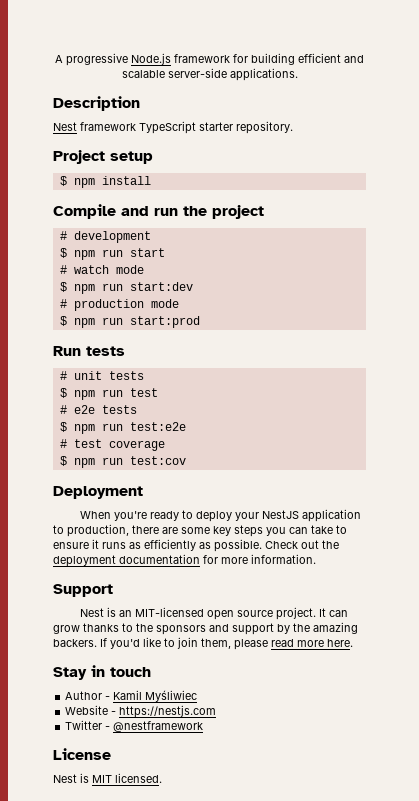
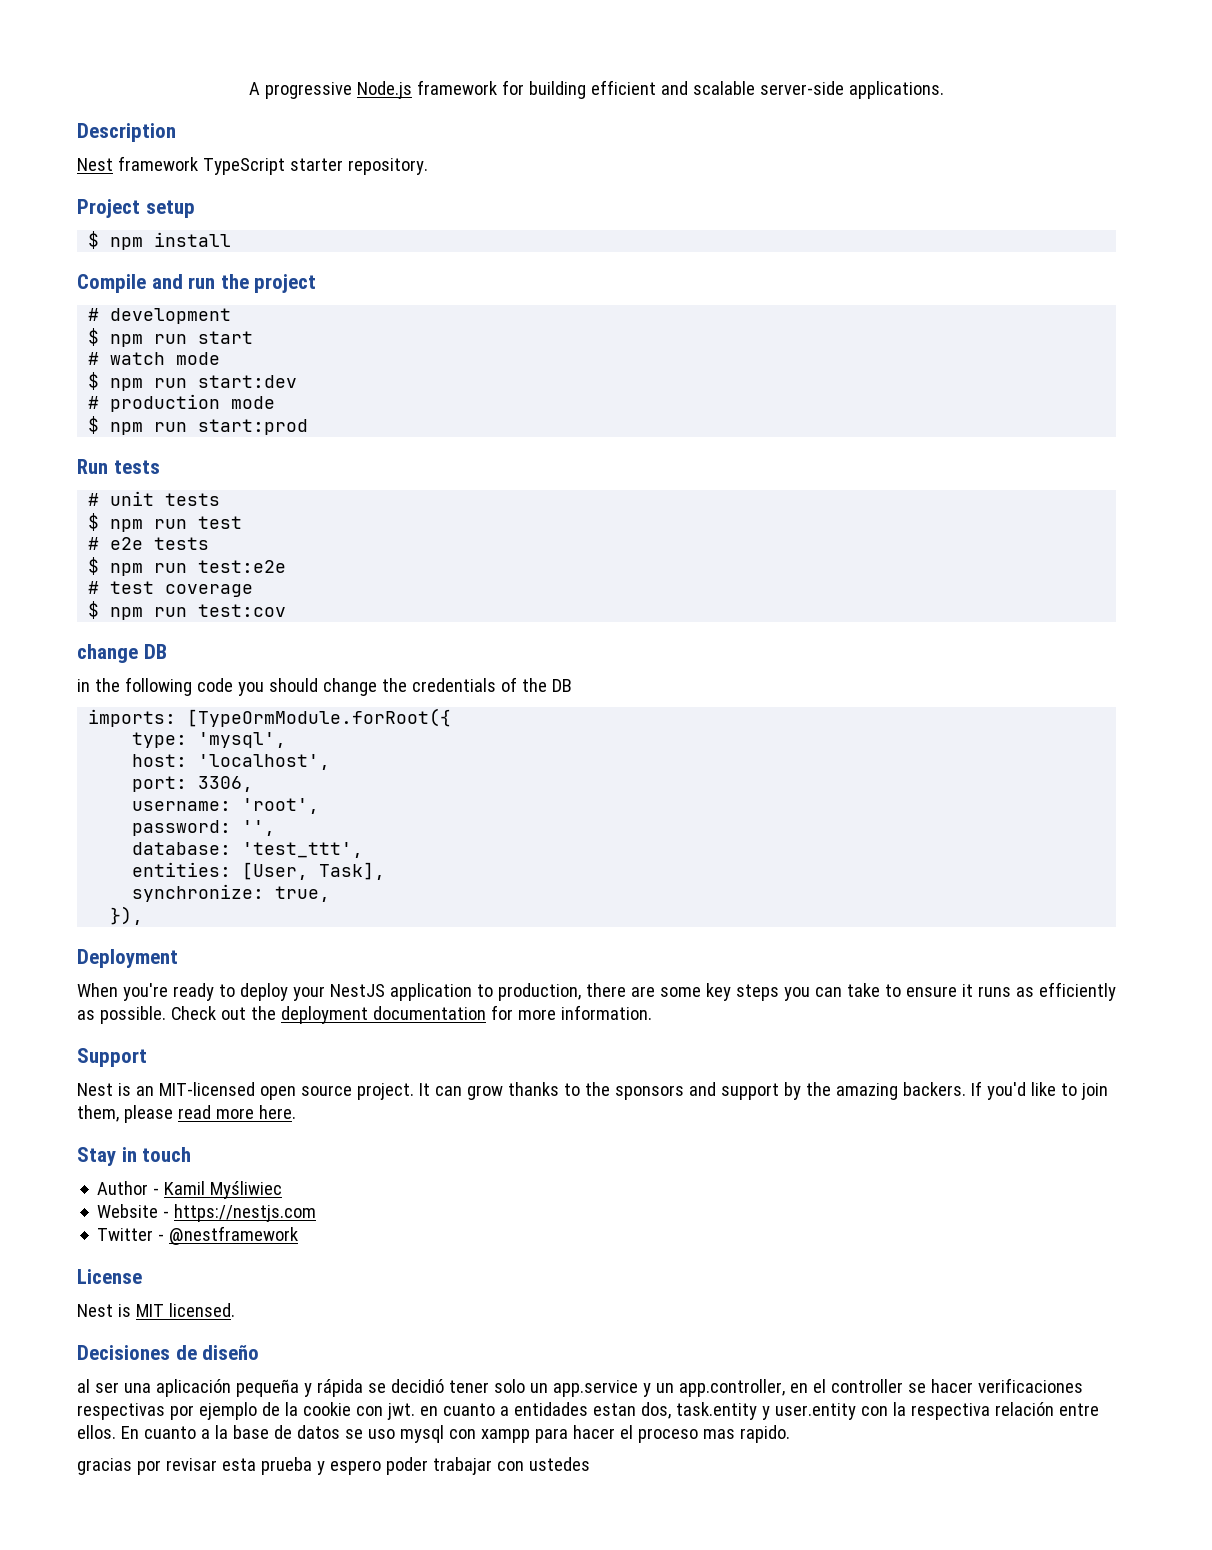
+ change DB
+ in the following code you should change the credentials of the DB
+ imports: [TypeOrmModule.forRoot({
+ type: 'mysql',
+ host: 'localhost',
+ port: 3306,
+ username: 'root',
+ password: '',
+ database: 'test_ttt',
+ entities: [User, Task],
+ synchronize: true,
+ }),
+ Decisiones de diseño
+ al ser una aplicación pequeña y rápida se decidió tener solo un app.service y un app.controller, en el controller se hacer verificaciones respectivas por ejemplo de la cookie con jwt. en cuanto a entidades estan dos, task.entity y user.entity con la respectiva relación entre ellos. En cuanto a la base de datos se uso mysql con xampp para hacer el proceso mas rapido.
+ gracias por revisar esta prueba y espero poder trabajar con ustedes

